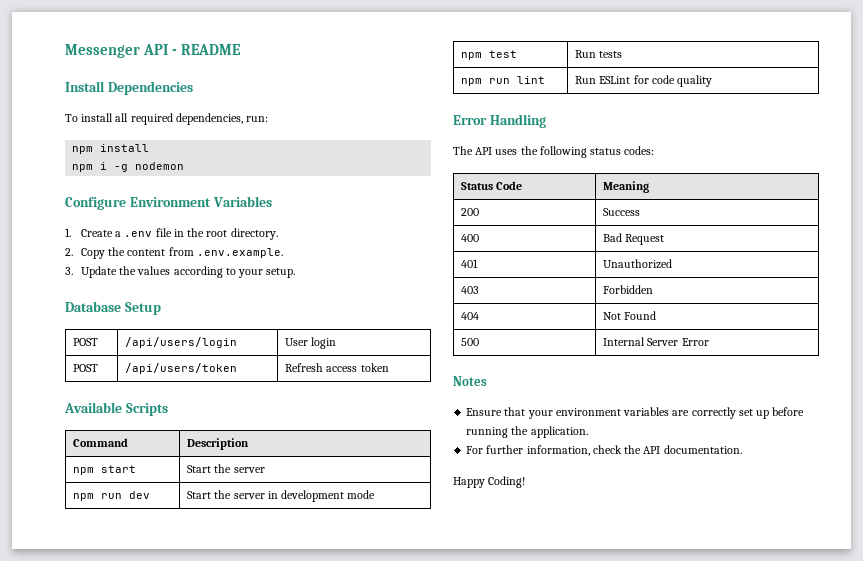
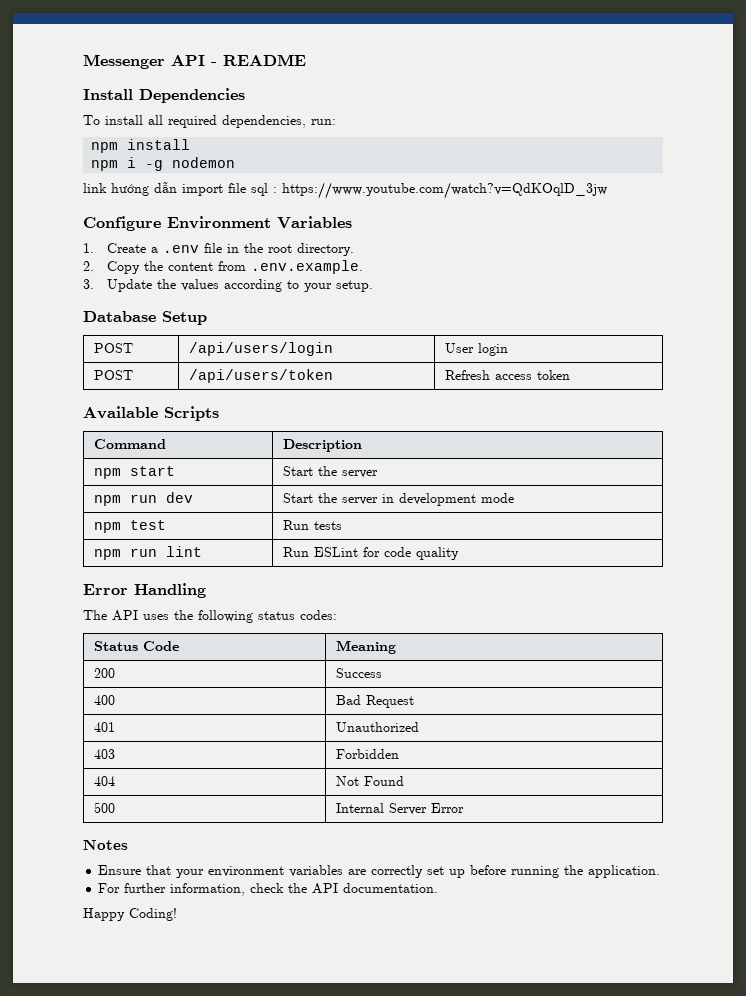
+ link hướng dẫn import file sql : https://www.youtube.com/watch?v=QdKOqlD_3jw

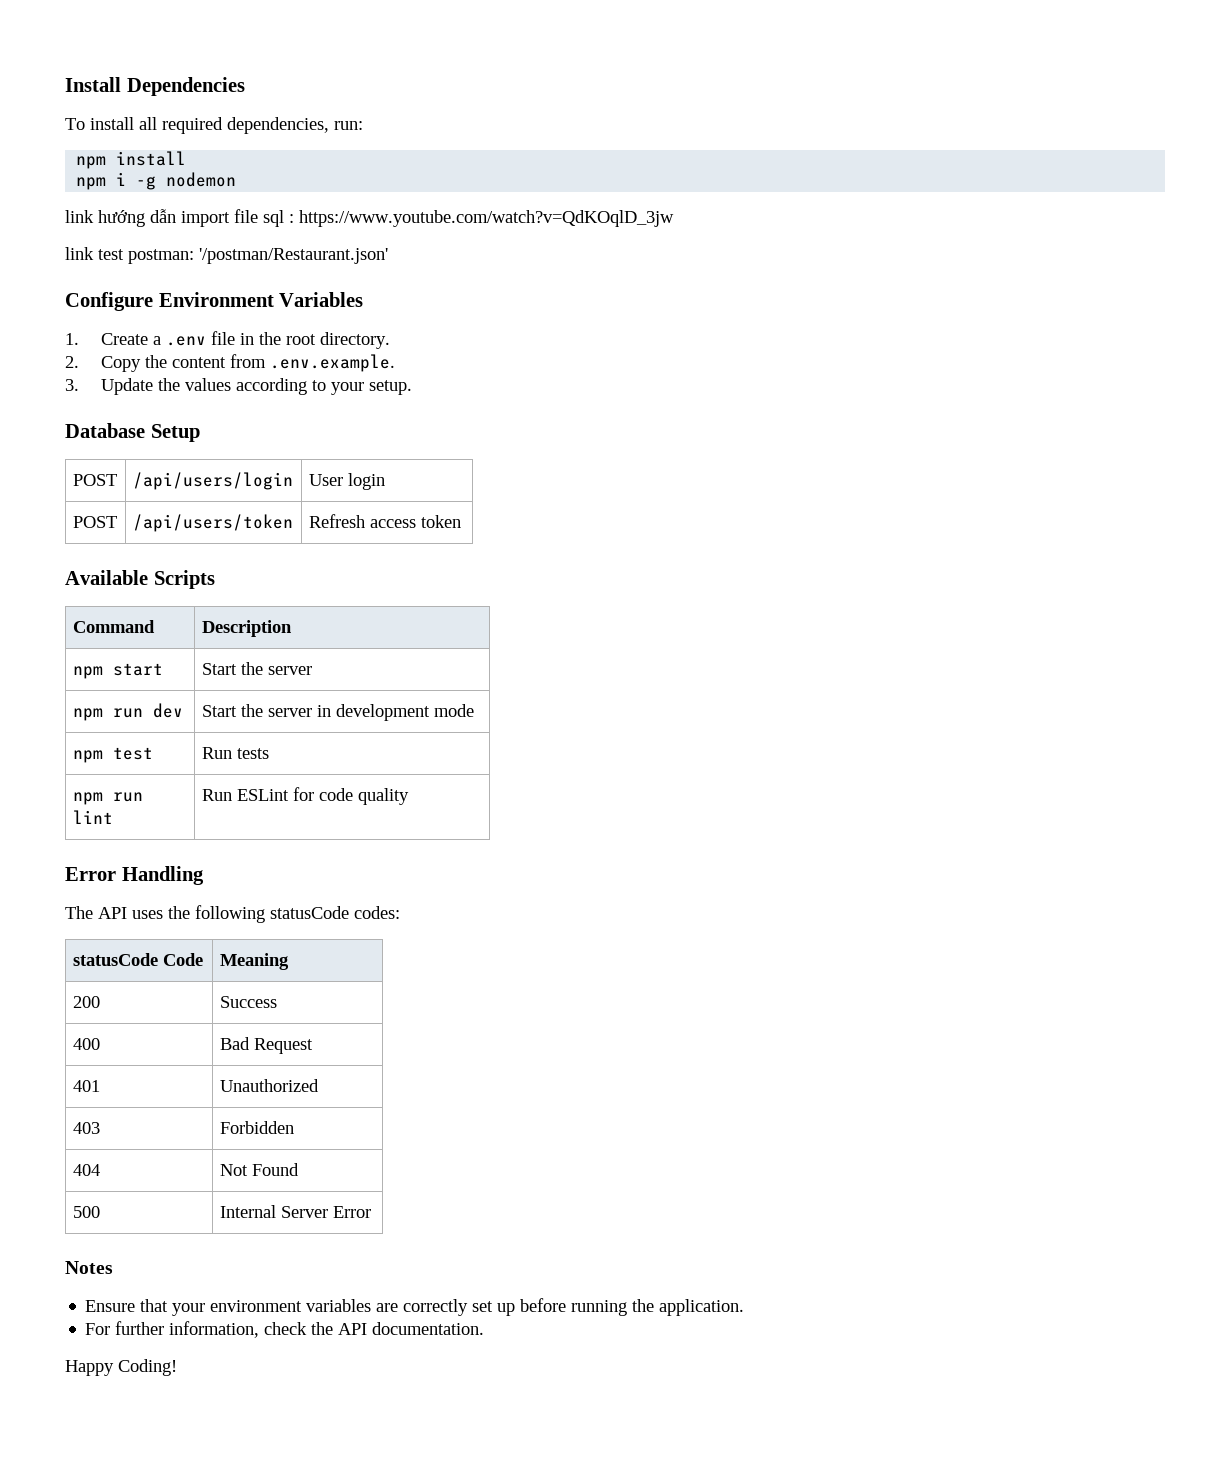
- Messenger API - README
+ link test postman: '/postman/Restaurant.json'
- The API uses the following status codes:
+ The API uses the following statusCode codes:
- Status Code | Meaning
+ statusCode Code | Meaning

